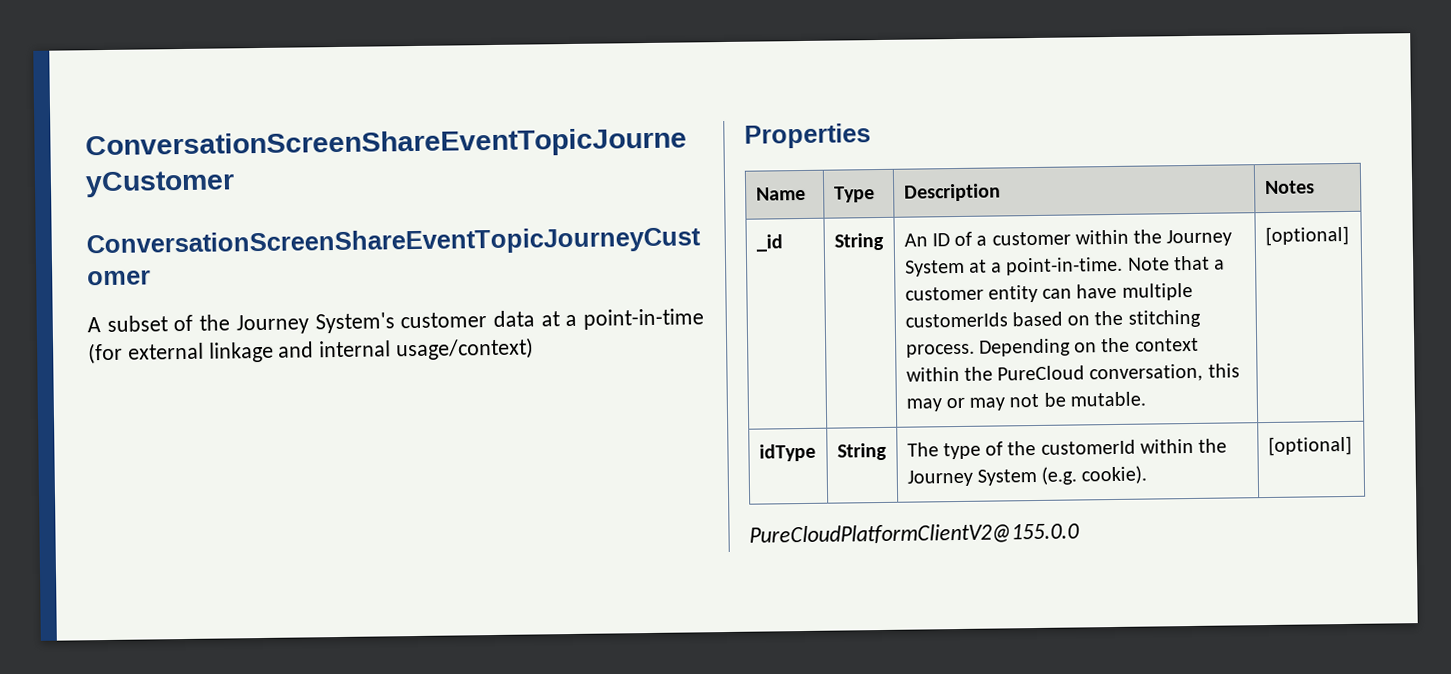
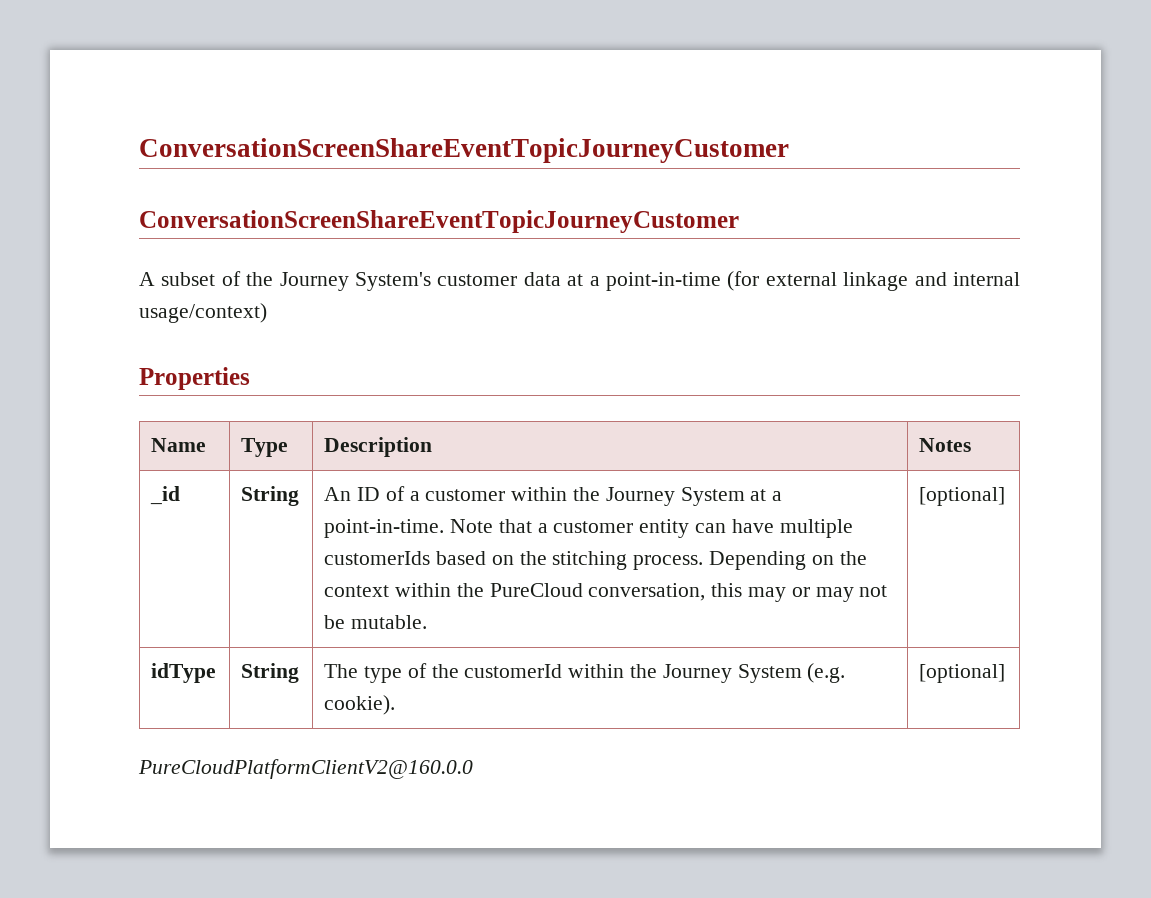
- PureCloudPlatformClientV2@155.0.0
+ PureCloudPlatformClientV2@160.0.0

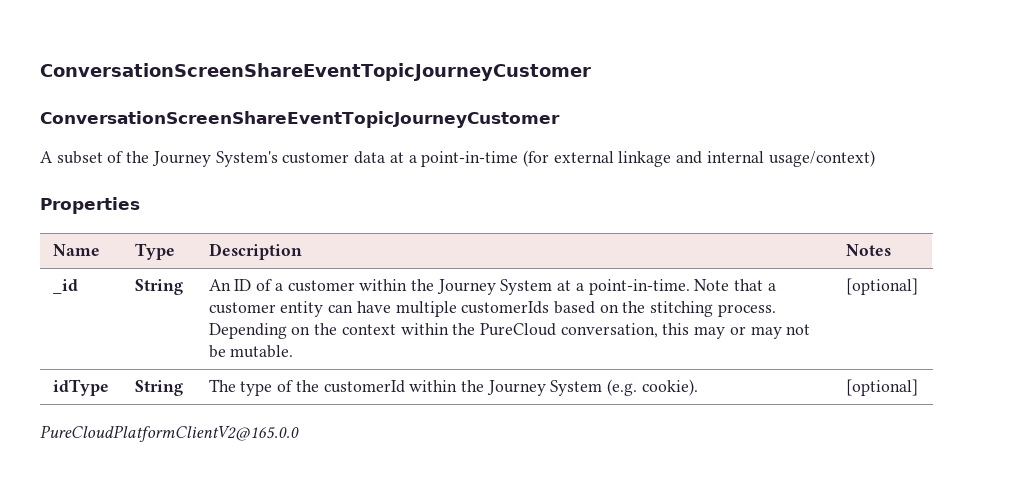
- PureCloudPlatformClientV2@160.0.0
+ PureCloudPlatformClientV2@165.0.0

